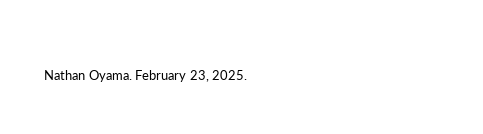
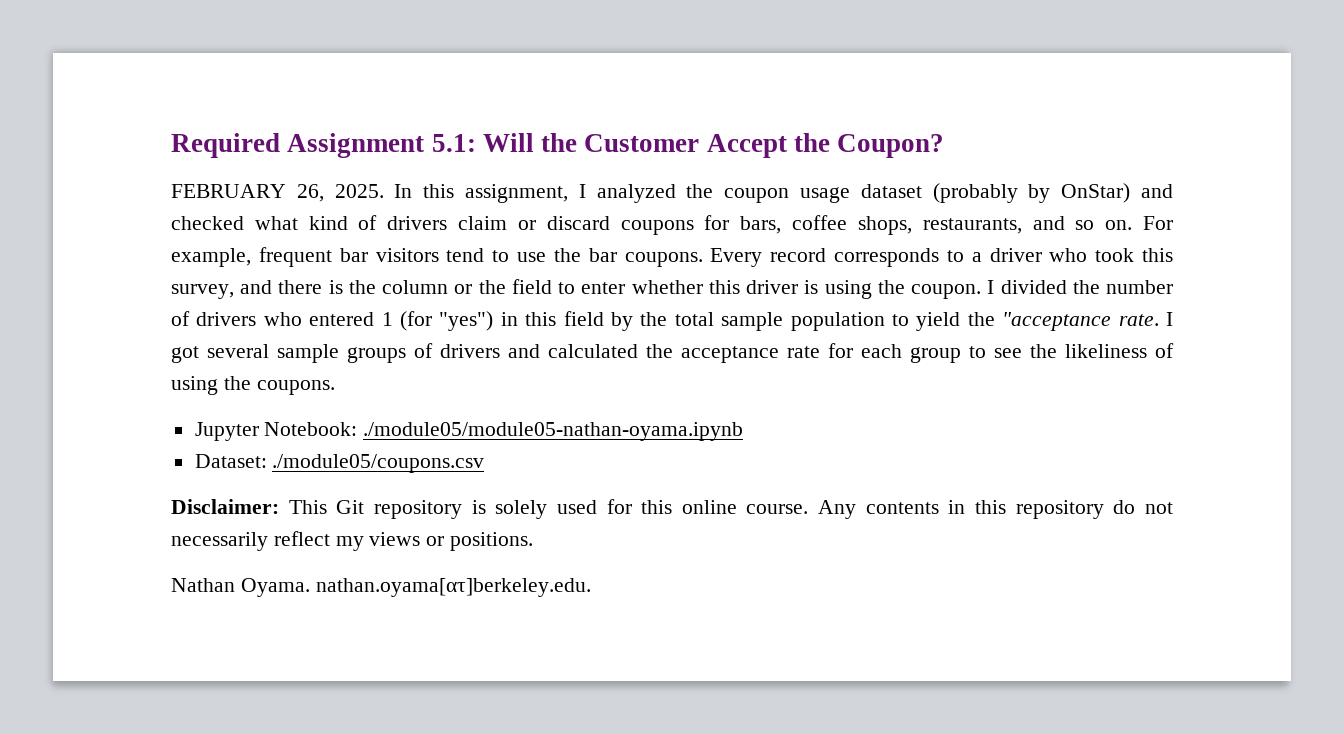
- Nathan Oyama. February 23, 2025.
+ Required Assignment 5.1: Will the Customer Accept the Coupon?
+ FEBRUARY 26, 2025. In this assignment, I analyzed the coupon usage dataset (probably by OnStar) and checked what kind of drivers claim or discard coupons for bars, coffee shops, restaurants, and so on. For example, frequent bar visitors tend to use the bar coupons. Every record corresponds to a driver who took this survey, and there is the column or the field to enter whether this driver is using the coupon. I divided the number of drivers who entered 1 (for "yes") in this field by the total sample population to yield the "acceptance rate. I got several sample groups of drivers and calculated the acceptance rate for each group to see the likeliness of using the coupons.
+ Jupyter Notebook: ./module05/module05-nathan-oyama.ipynb
+ Dataset: ./module05/coupons.csv
+ Disclaimer: This Git repository is solely used for this online course. Any contents in this repository do not necessarily reflect my views or positions.
+ Nathan Oyama. nathan.oyama[ατ]berkeley.edu.

